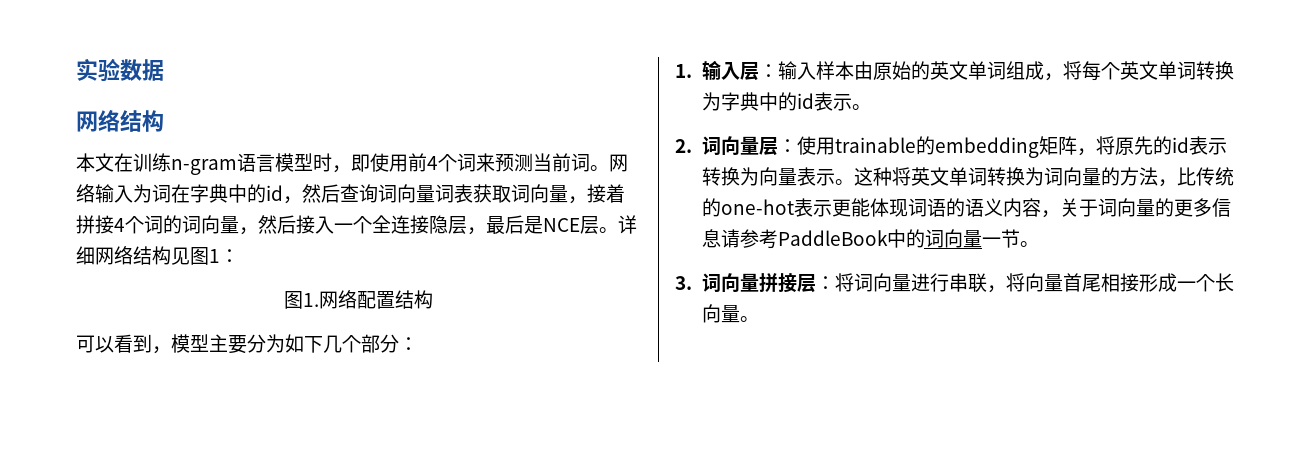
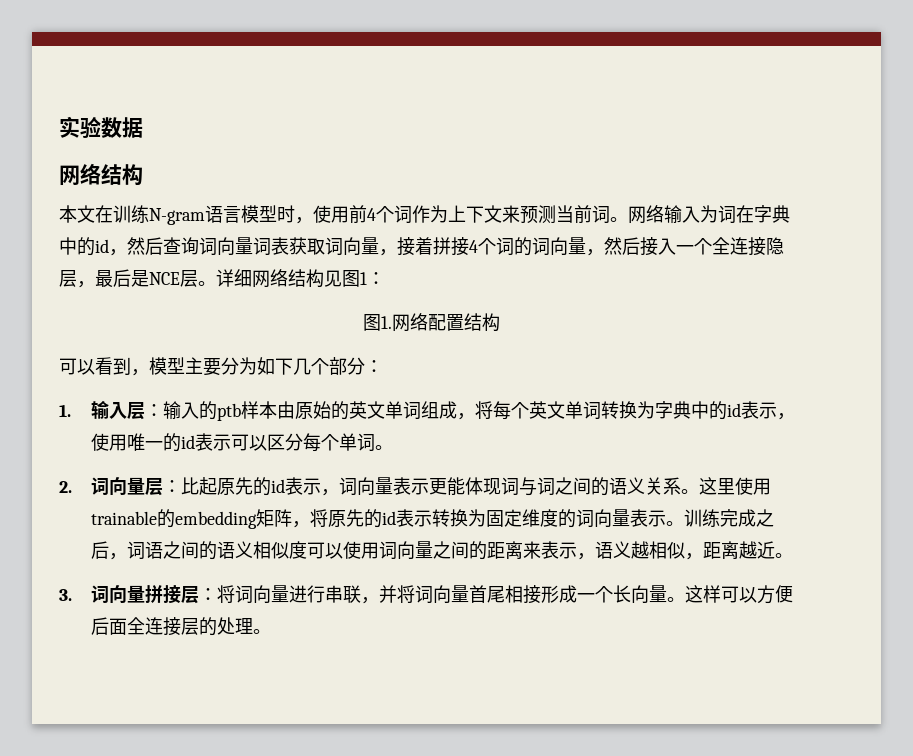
- 本文在训练n-gram语言模型时，即使用前4个词来预测当前词。
+ 本文在训练N-gram语言模型时，使用前4个词作为上下文来预测当前词。
- 1.输入层：输入样本由原始的英文单词组成，将每个英文单词转换为字典中的id表示。
- 2.词向量层：使用trainable的embedding矩阵，将原先的id表示转换为向量表示。这种将英文单词转换为词向量的方法，比传统的one-hot表示更能体现词语的语义内容，关于词向量的更多信息请参考PaddleBook中的词向量一节。
+ 1.输入层：输入的ptb样本由原始的英文单词组成，将每个英文单词转换为字典中的id表示，使用唯一的id表示可以区分每个单词。
+ 2.词向量层：比起原先的id表示，词向量表示更能体现词与词之间的语义关系。这里使用trainable的embedding矩阵，将原先的id表示转换为固定维度的词向量表示。训练完成之后，词语之间的语义相似度可以使用词向量之间的距离来表示，语义越相似，距离越近。
- 3.词向量拼接层：将词向量进行串联，将向量首尾相接形成一个长向量。
+ 3.词向量拼接层：将词向量进行串联，并将词向量首尾相接形成一个长向量。
+ 这样可以方便后面全连接层的处理。

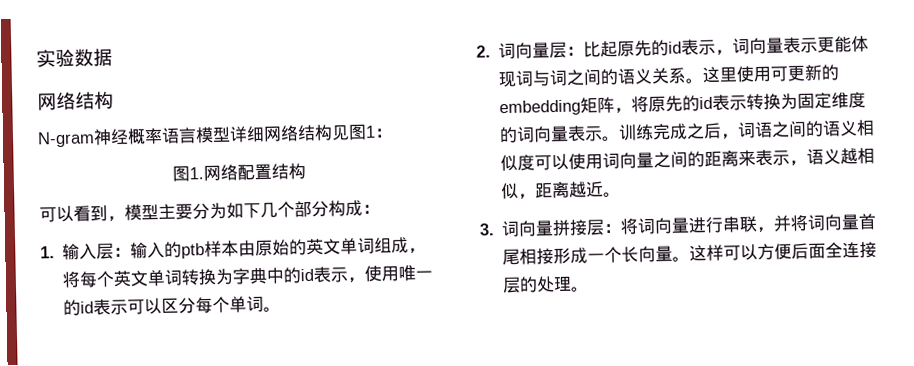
- 本文在训练N-gram语言模型时，使用前4个词作为上下文来预测当前词。网络输入为词在字典中的id，然后查询词向量词表获取词向量，接着拼接4个词的词向量，然后接入一个全连接隐层，最后是NCE层。详细网络结构见图1：
+ N-gram神经概率语言模型详细网络结构见图1：
- 可以看到，模型主要分为如下几个部分：
+ 可以看到，模型主要分为如下几个部分构成：
- 这里使用trainable的embedding矩阵，将原先的id表示转换为固定维度的词向量表示。
+ 这里使用可更新的embedding矩阵，将原先的id表示转换为固定维度的词向量表示。

